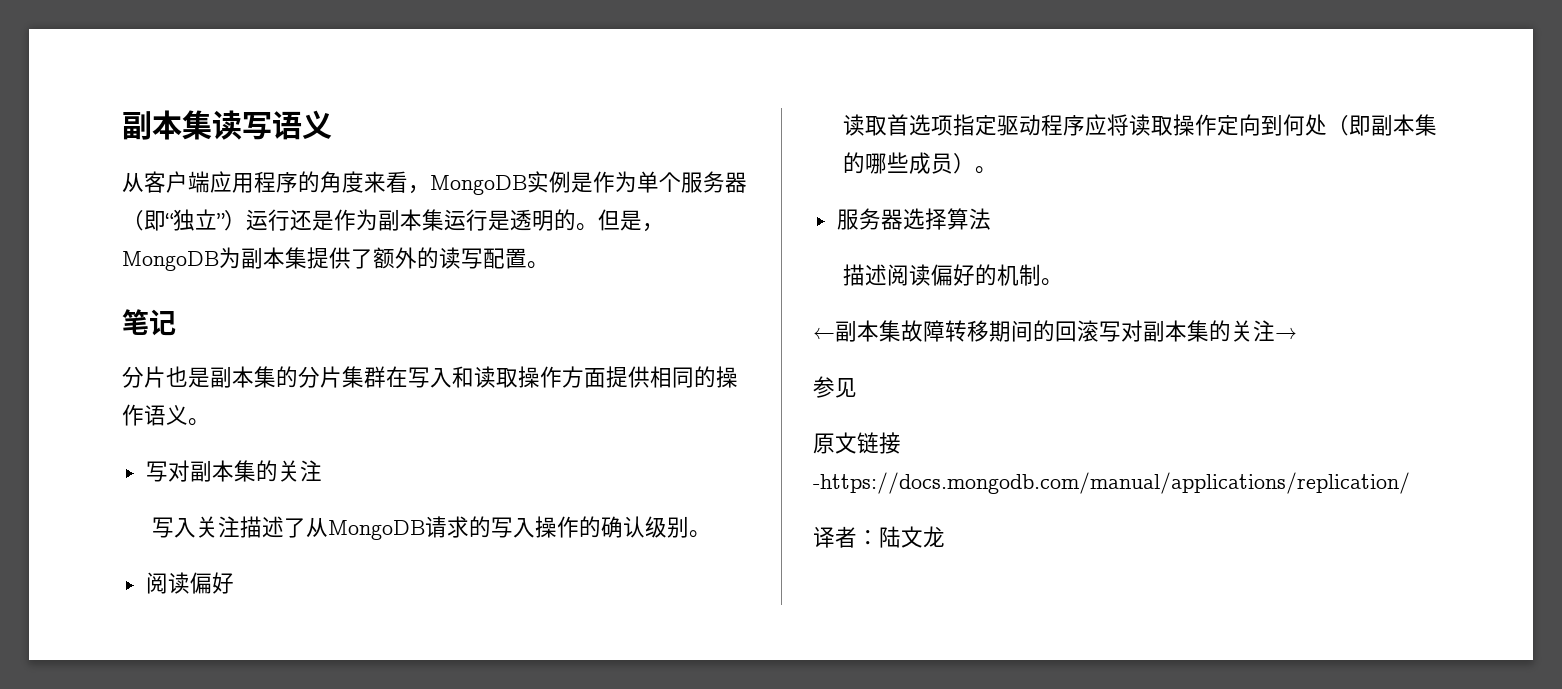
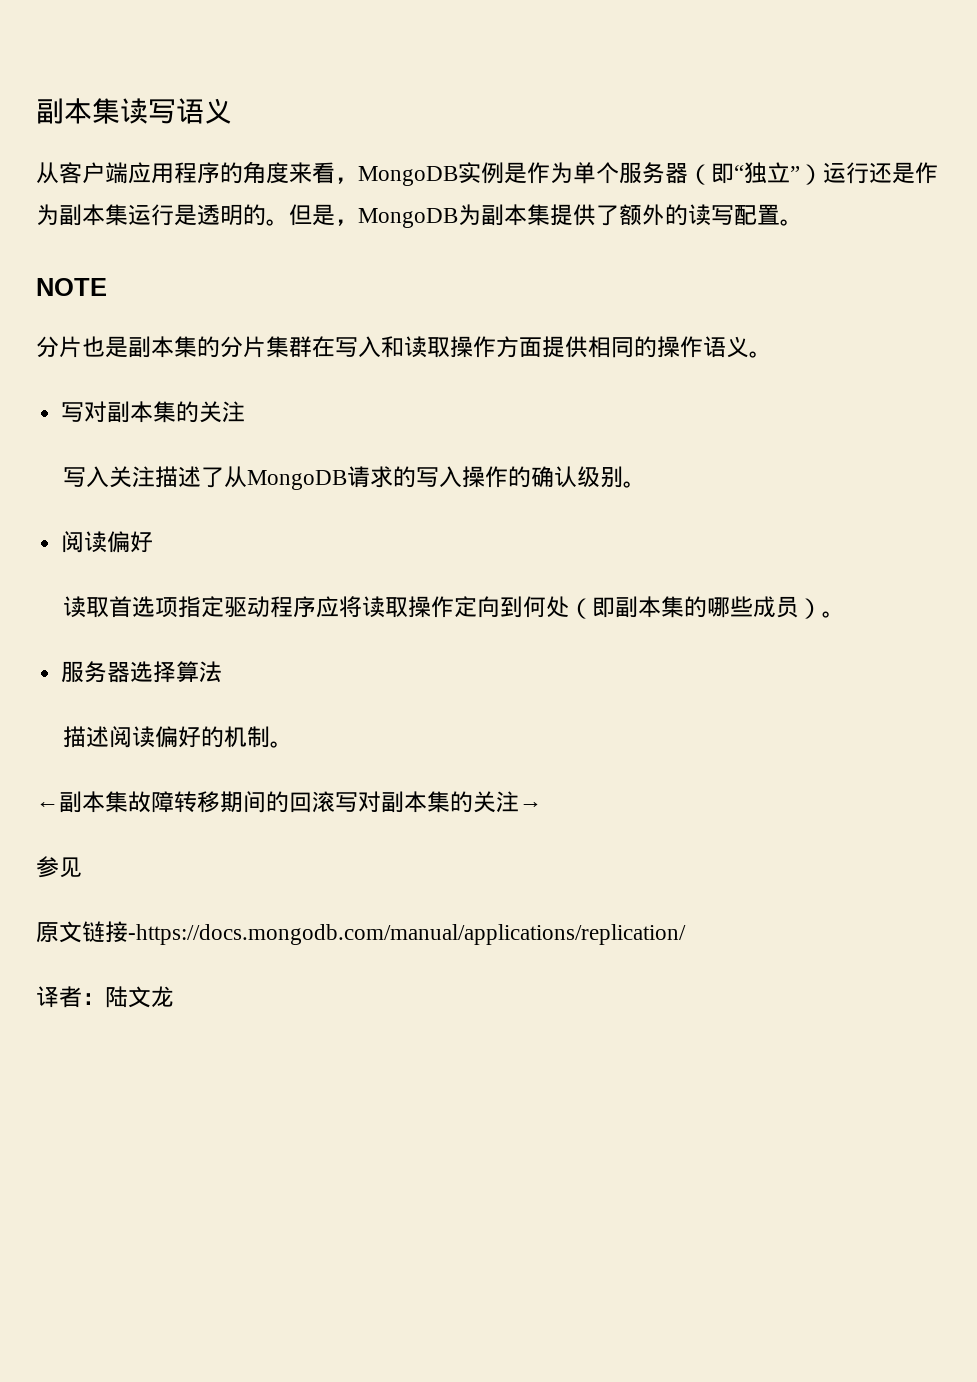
- 笔记
+ NOTE

